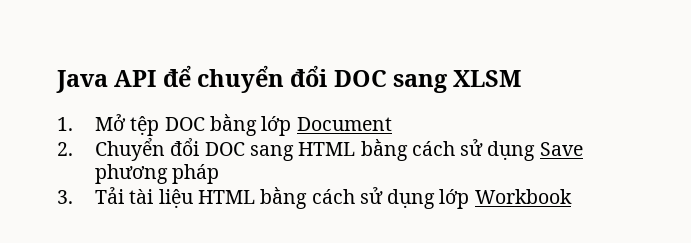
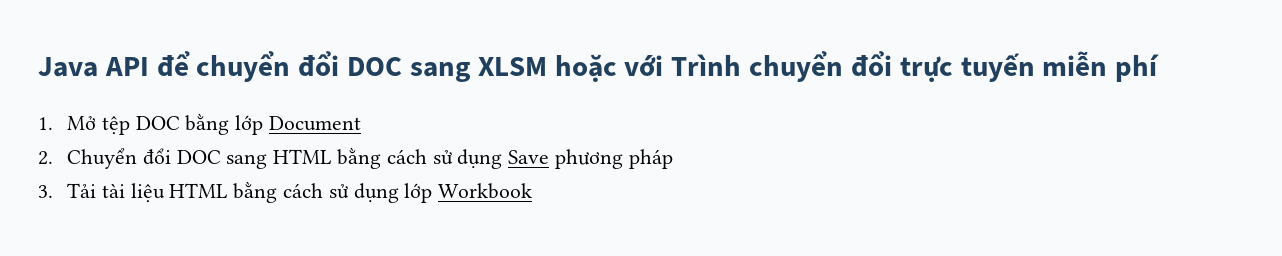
- Java API để chuyển đổi DOC sang XLSM
+ Java API để chuyển đổi DOC sang XLSM hoặc với Trình chuyển đổi trực tuyến miễn phí

